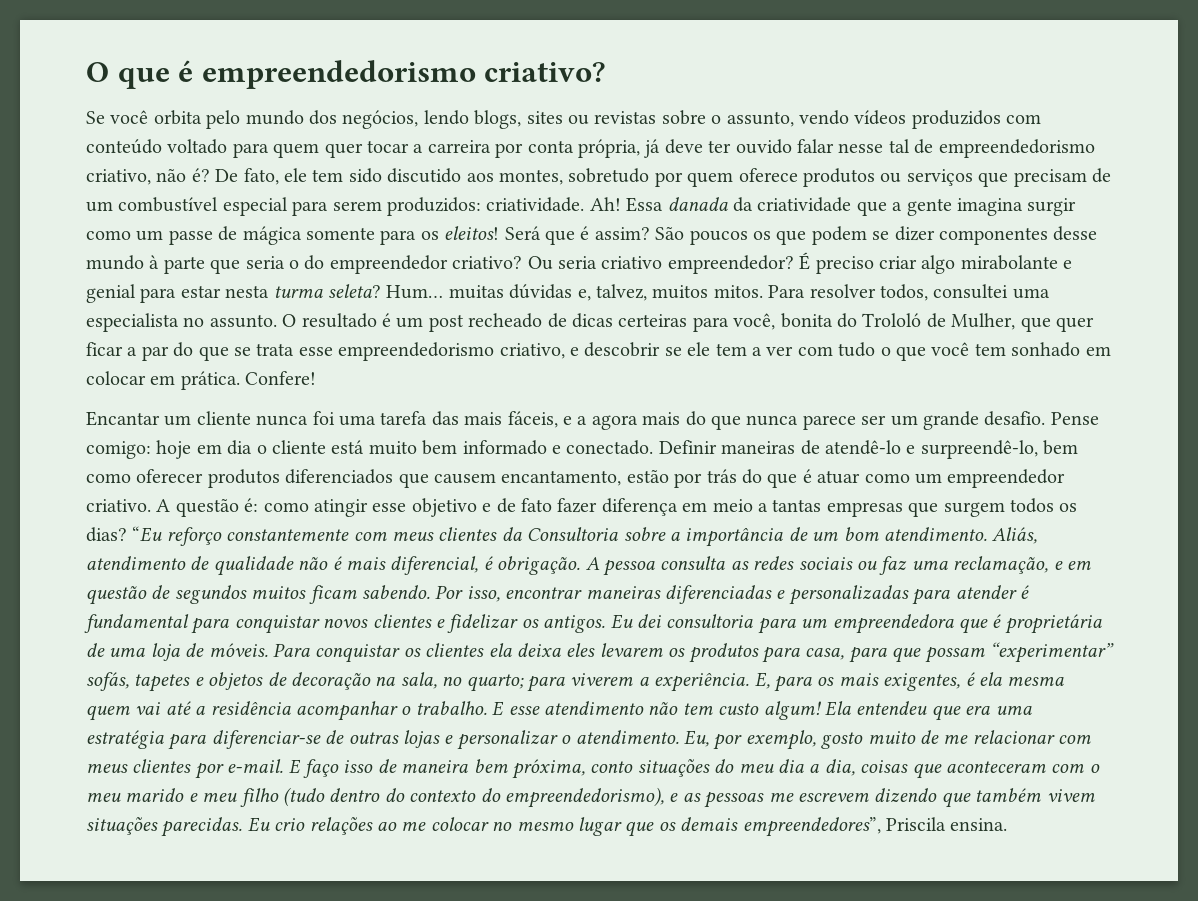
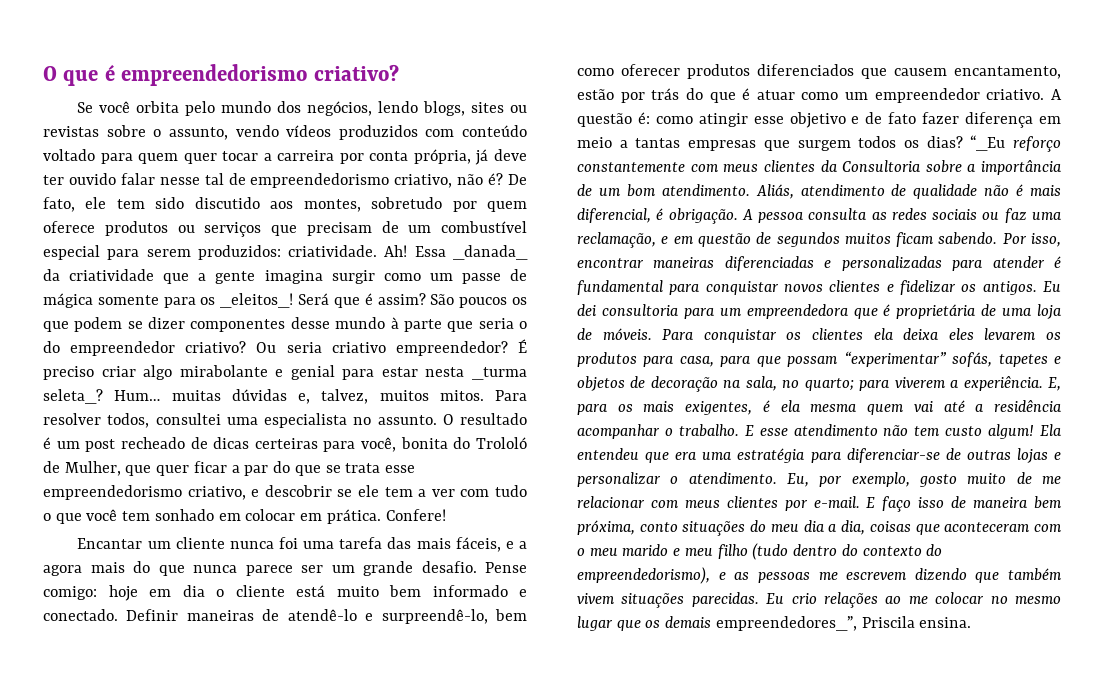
- Essa danada da criatividade que a gente imagina surgir como um passe de mágica somente para os eleitos!
+ Essa _danada_ da criatividade que a gente imagina surgir como um passe de mágica somente para os _eleitos_!
- É preciso criar algo mirabolante e genial para estar nesta turma seleta?
+ É preciso criar algo mirabolante e genial para estar nesta _turma seleta_?
- “Eu reforço constantemente com meus clientes da Consultoria sobre a importância de um bom atendimento.
+ “_Eu reforço constantemente com meus clientes da Consultoria sobre a importância de um bom atendimento.
- Eu crio relações ao me colocar no mesmo lugar que os demais empreendedores”, Priscila ensina.
+ Eu crio relações ao me colocar no mesmo lugar que os demais empreendedores_”, Priscila ensina.

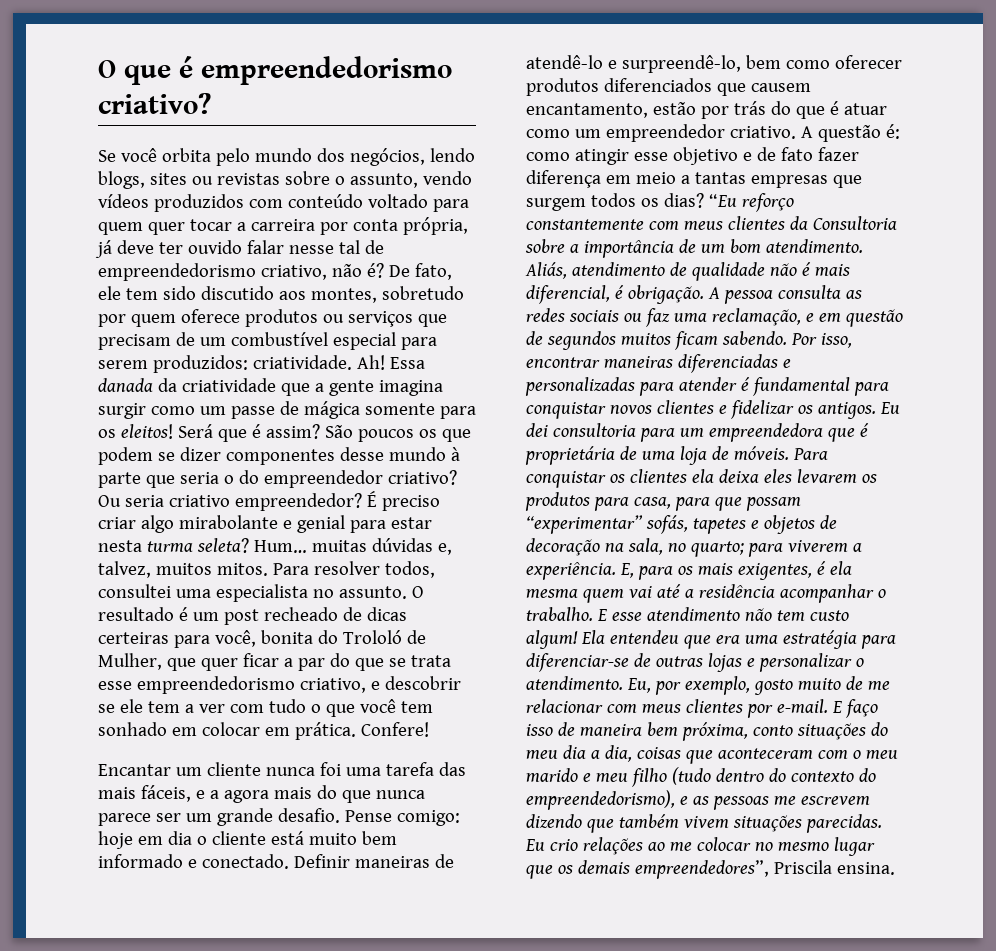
- Essa _danada_ da criatividade que a gente imagina surgir como um passe de mágica somente para os _eleitos_!
+ Essa danada da criatividade que a gente imagina surgir como um passe de mágica somente para os eleitos!
- É preciso criar algo mirabolante e genial para estar nesta _turma seleta_?
+ É preciso criar algo mirabolante e genial para estar nesta turma seleta?
- “_Eu reforço constantemente com meus clientes da Consultoria sobre a importância de um bom atendimento.
+ “Eu reforço constantemente com meus clientes da Consultoria sobre a importância de um bom atendimento.
- Eu crio relações ao me colocar no mesmo lugar que os demais empreendedores_”, Priscila ensina.
+ Eu crio relações ao me colocar no mesmo lugar que os demais empreendedores”, Priscila ensina.

